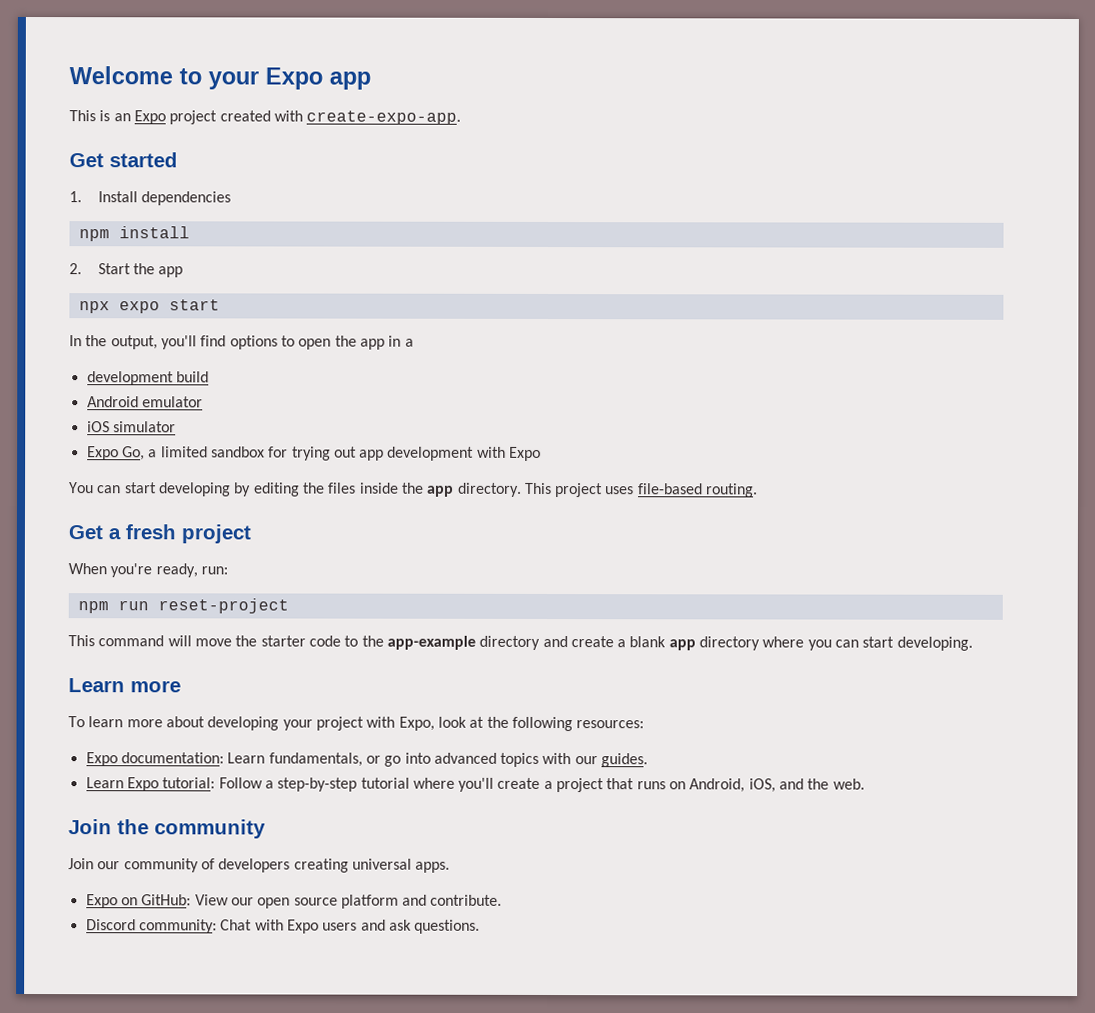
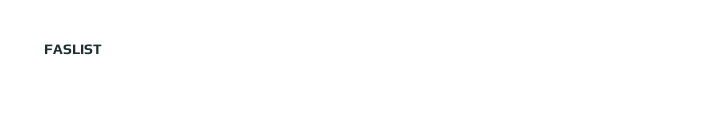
- Welcome to your Expo app
- This is an Expo project created with create-expo-app.
- Get started
- 1. Install dependencies
- npm install
- 2. Start the app
- npx expo start
- In the output, you'll find options to open the app in a
- development build
- Android emulator
- iOS simulator
- Expo Go, a limited sandbox for trying out app development with Expo
- You can start developing by editing the files inside the app directory. This project uses file-based routing.
- Get a fresh project
- When you're ready, run:
- npm run reset-project
- This command will move the starter code to the app-example directory and create a blank app directory where you can start developing.
- Learn more
- To learn more about developing your project with Expo, look at the following resources:
- Expo documentation: Learn fundamentals, or go into advanced topics with our guides.
- Learn Expo tutorial: Follow a step-by-step tutorial where you'll create a project that runs on Android, iOS, and the web.
- Join the community
- Join our community of developers creating universal apps.
- Expo on GitHub: View our open source platform and contribute.
- Discord community: Chat with Expo users and ask questions.
+ FASLIST

